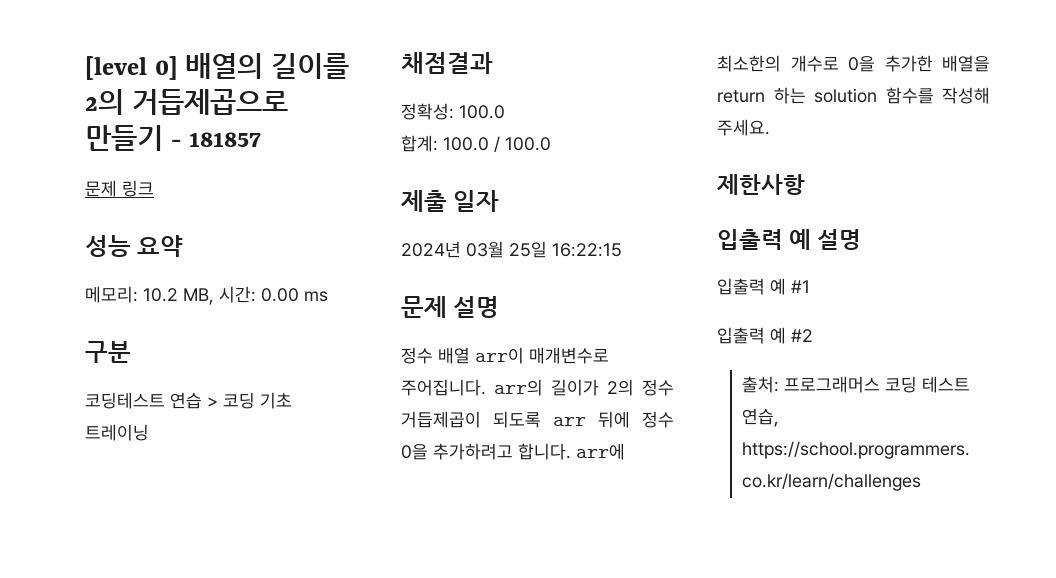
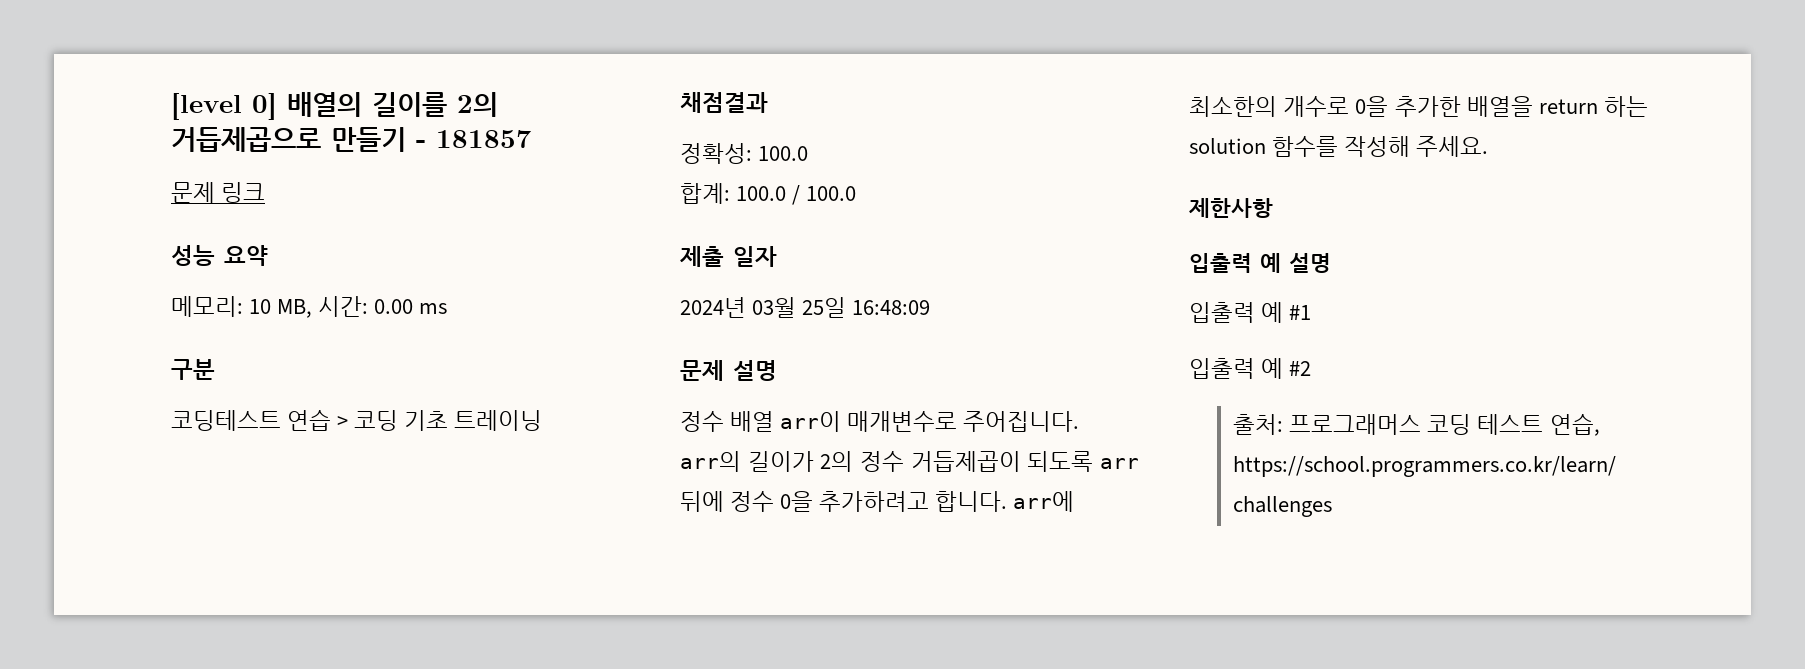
- 메모리: 10.2 MB, 시간: 0.00 ms
+ 메모리: 10 MB, 시간: 0.00 ms
- 2024년 03월 25일 16:22:15
+ 2024년 03월 25일 16:48:09

